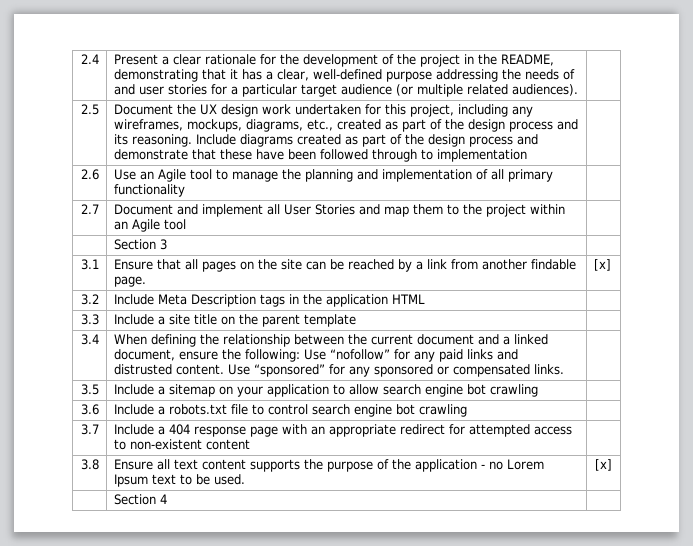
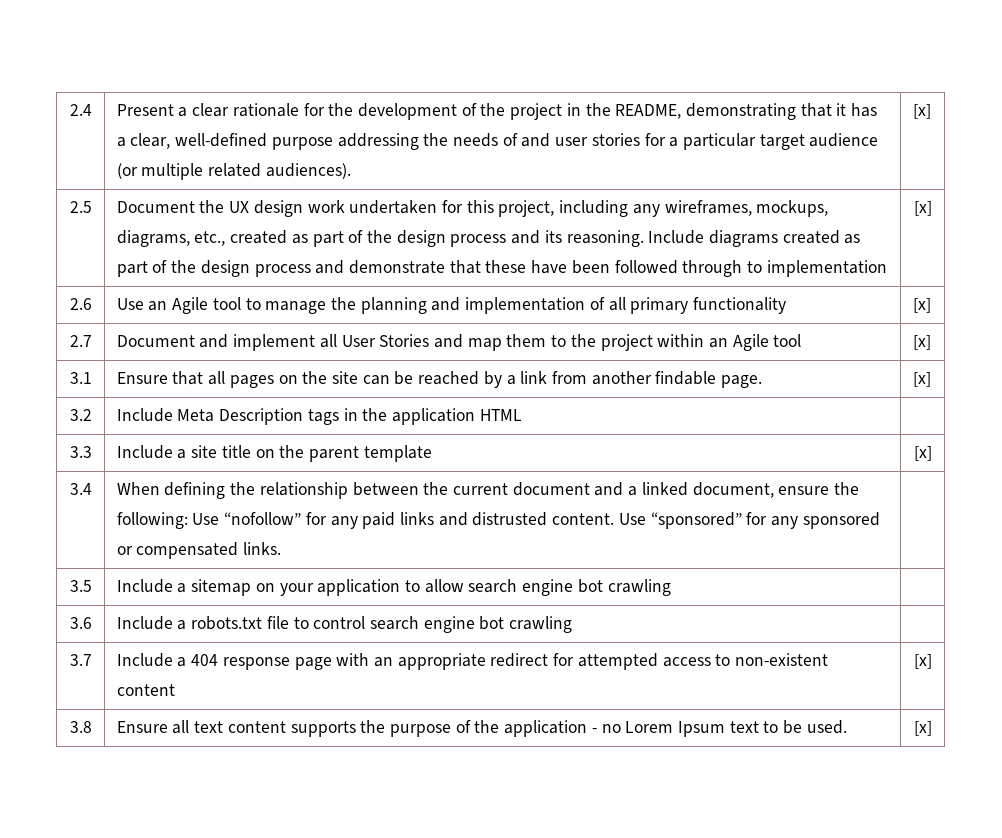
- 2.4 | Present a clear rationale for the development of the project in the README, demonstrating that it has a clear, well-defined purpose addressing the needs of and user stories for a particular target audience (or multiple related audiences). |
+ 2.4 | Present a clear rationale for the development of the project in the README, demonstrating that it has a clear, well-defined purpose addressing the needs of and user stories for a particular target audience (or multiple related audiences). | [x]
- Include diagrams created as part of the design process and demonstrate that these have been followed through to implementation
+ Include diagrams created as part of the design process and demonstrate that these have been followed through to implementation | [x]
- 2.6 | Use an Agile tool to manage the planning and implementation of all primary functionality |
+ 2.6 | Use an Agile tool to manage the planning and implementation of all primary functionality | [x]
- 2.7 | Document and implement all User Stories and map them to the project within an Agile tool |
- | Section 3 |
+ 2.7 | Document and implement all User Stories and map them to the project within an Agile tool | [x]
- 3.3 | Include a site title on the parent template |
+ 3.3 | Include a site title on the parent template | [x]
- 3.7 | Include a 404 response page with an appropriate redirect for attempted access to non-existent content |
+ 3.7 | Include a 404 response page with an appropriate redirect for attempted access to non-existent content | [x]
- | Section 4 |

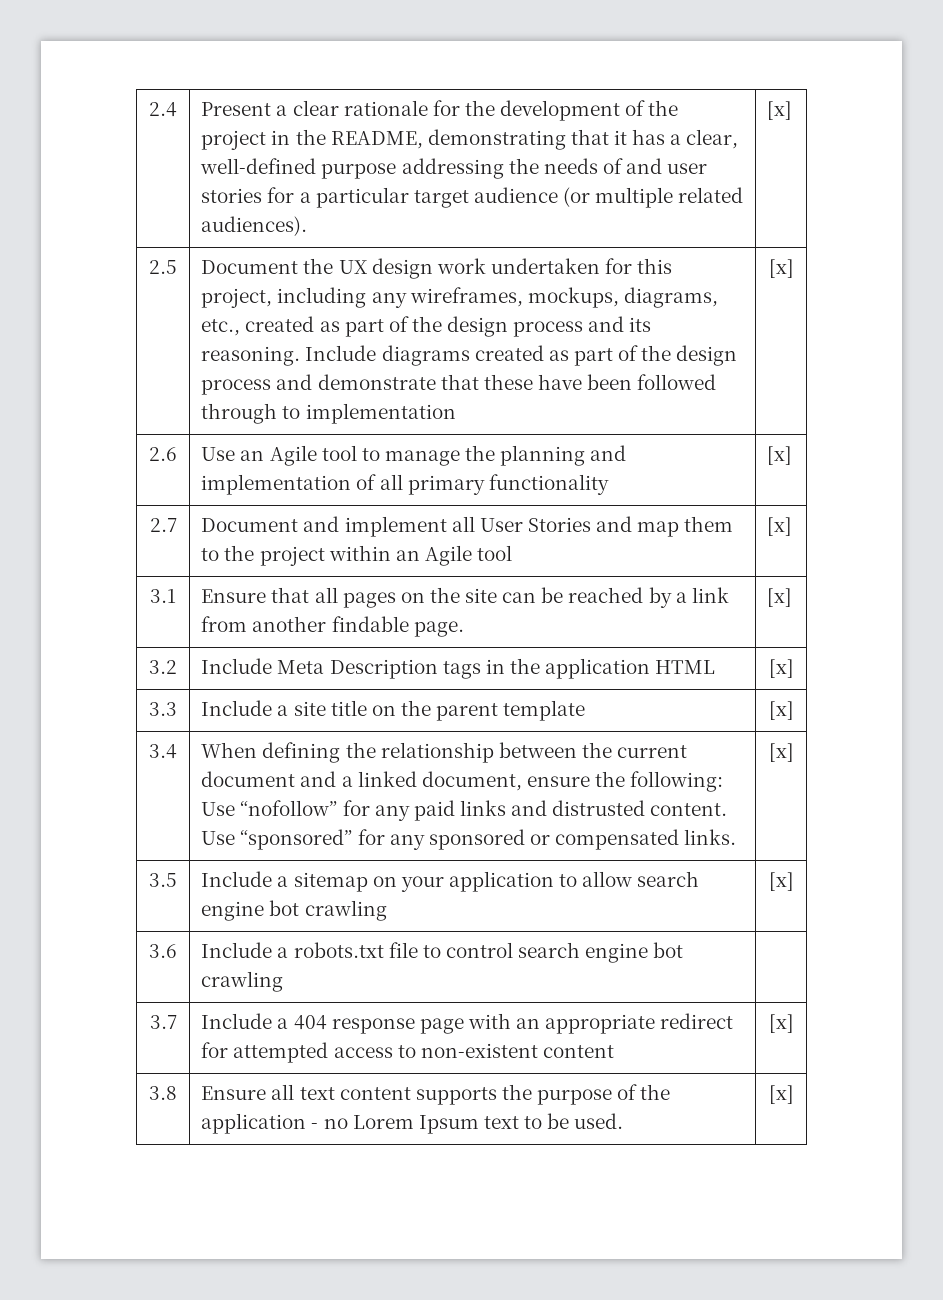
- 3.2 | Include Meta Description tags in the application HTML |
+ 3.2 | Include Meta Description tags in the application HTML | [x]
- 3.4 | When defining the relationship between the current document and a linked document, ensure the following: Use “nofollow” for any paid links and distrusted content. Use “sponsored” for any sponsored or compensated links. |
+ 3.4 | When defining the relationship between the current document and a linked document, ensure the following: Use “nofollow” for any paid links and distrusted content. Use “sponsored” for any sponsored or compensated links. | [x]
- 3.5 | Include a sitemap on your application to allow search engine bot crawling |
+ 3.5 | Include a sitemap on your application to allow search engine bot crawling | [x]

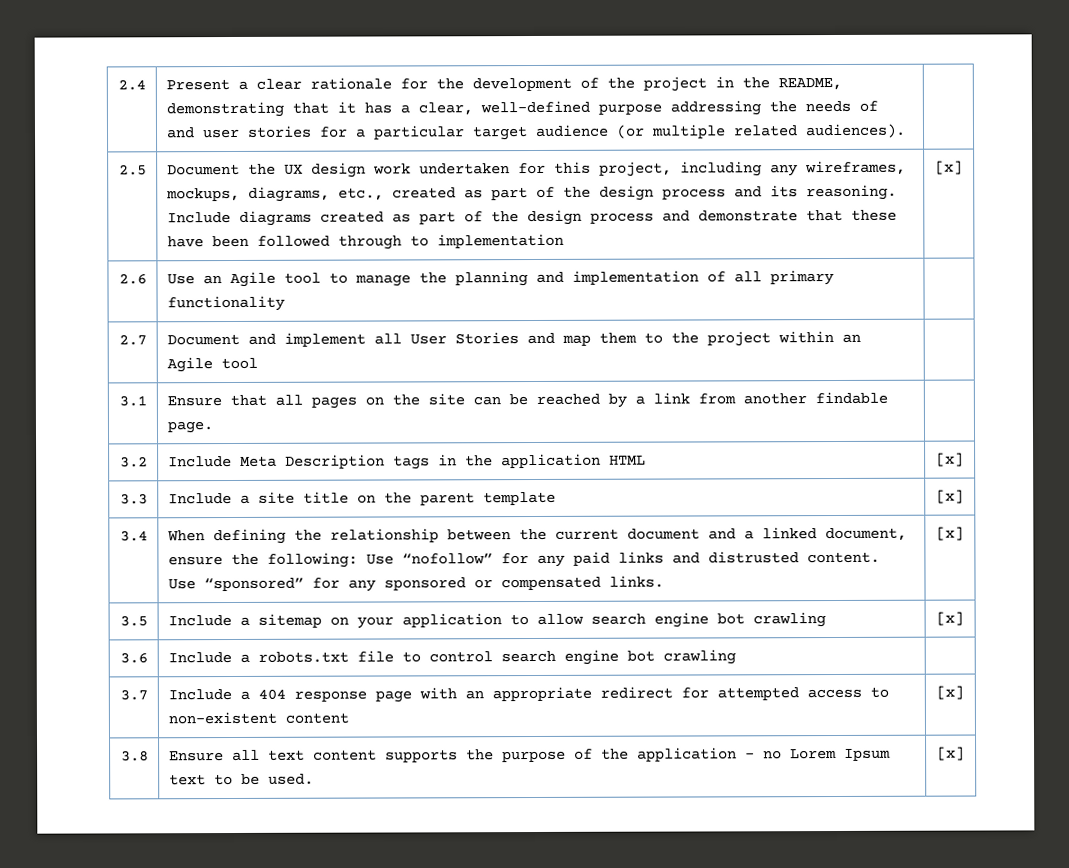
- 2.4 | Present a clear rationale for the development of the project in the README, demonstrating that it has a clear, well-defined purpose addressing the needs of and user stories for a particular target audience (or multiple related audiences). | [x]
+ 2.4 | Present a clear rationale for the development of the project in the README, demonstrating that it has a clear, well-defined purpose addressing the needs of and user stories for a particular target audience (or multiple related audiences). |
- 2.6 | Use an Agile tool to manage the planning and implementation of all primary functionality | [x]
+ 2.6 | Use an Agile tool to manage the planning and implementation of all primary functionality |
- 2.7 | Document and implement all User Stories and map them to the project within an Agile tool | [x]
+ 2.7 | Document and implement all User Stories and map them to the project within an Agile tool |
- 3.1 | Ensure that all pages on the site can be reached by a link from another findable page. | [x]
+ 3.1 | Ensure that all pages on the site can be reached by a link from another findable page. |

